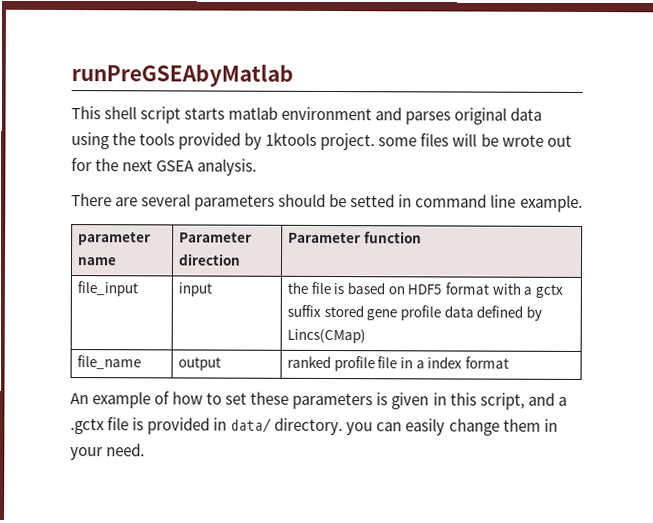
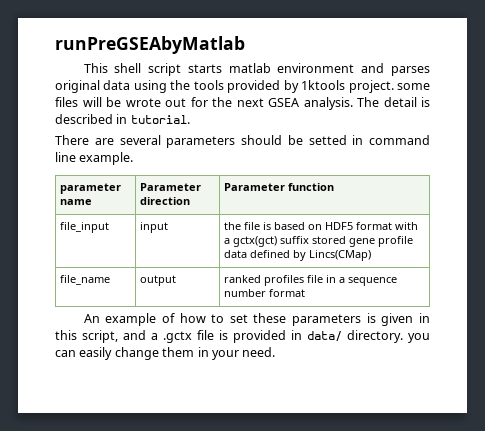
+ The detail is described in tutorial.
- file_input | input | the file is based on HDF5 format with a gctx suffix stored gene profile data defined by Lincs(CMap)
+ file_input | input | the file is based on HDF5 format with a gctx(gct) suffix stored gene profile data defined by Lincs(CMap)
- file_name | output | ranked profile file in a index format
+ file_name | output | ranked profiles file in a sequence number format

